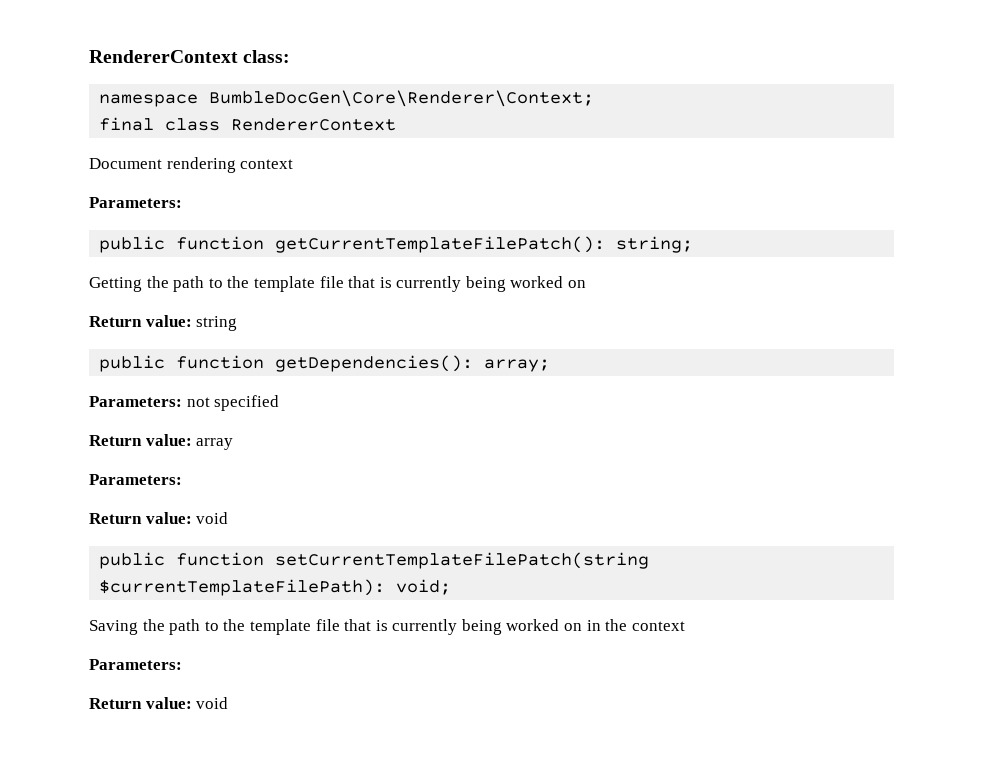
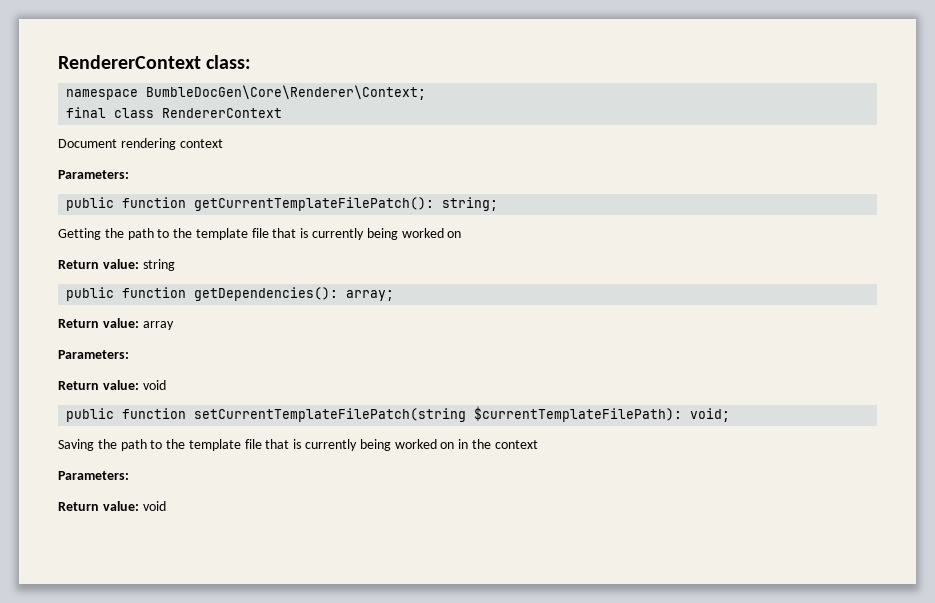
- Parameters: not specified

